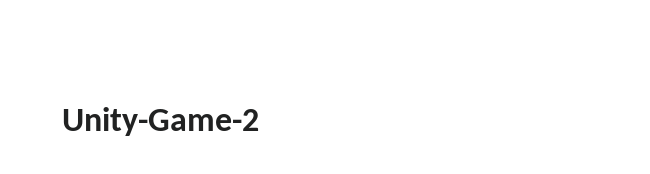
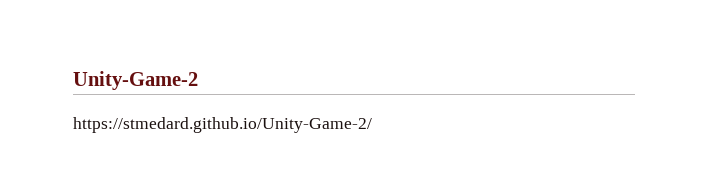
+ https://stmedard.github.io/Unity-Game-2/

